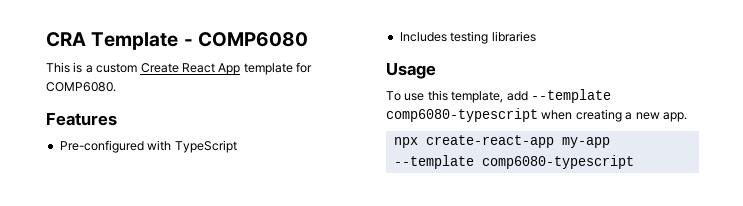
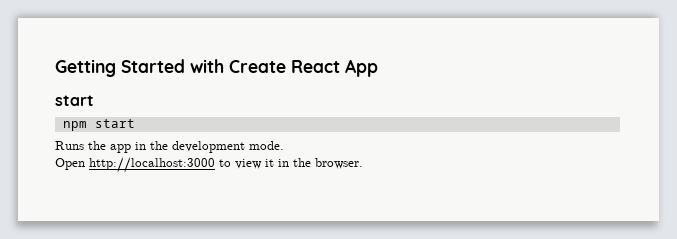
- CRA Template - COMP6080
- This is a custom Create React App template for COMP6080.
- Features
- Pre-configured with TypeScript
- Includes testing libraries
- Usage
- To use this template, add --template comp6080-typescript when creating a new app.
- npx create-react-app my-app --template comp6080-typescript
+ Getting Started with Create React App
+ start
+ npm start
+ Runs the app in the development mode.
+ Open http://localhost:3000 to view it in the browser.

